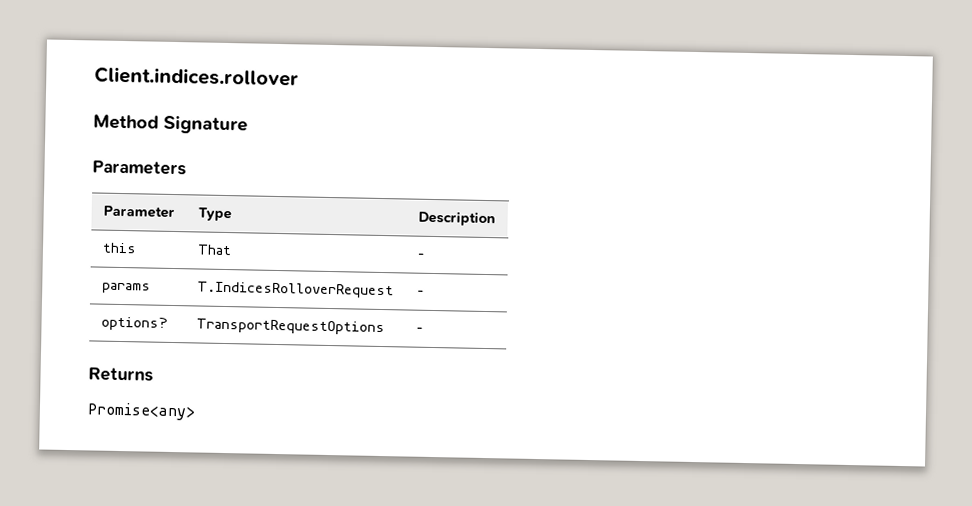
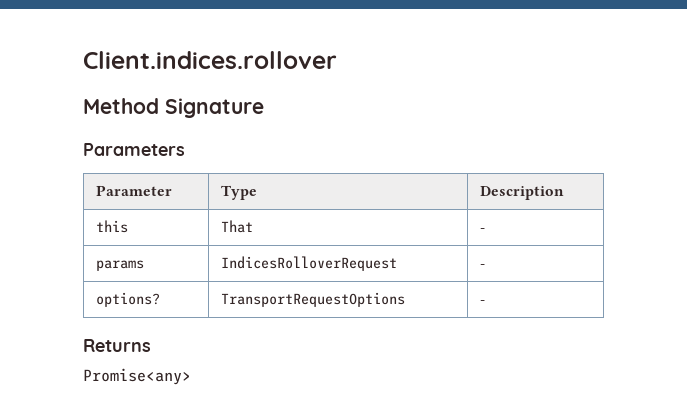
- params | T.IndicesRolloverRequest | -
+ params | IndicesRolloverRequest | -

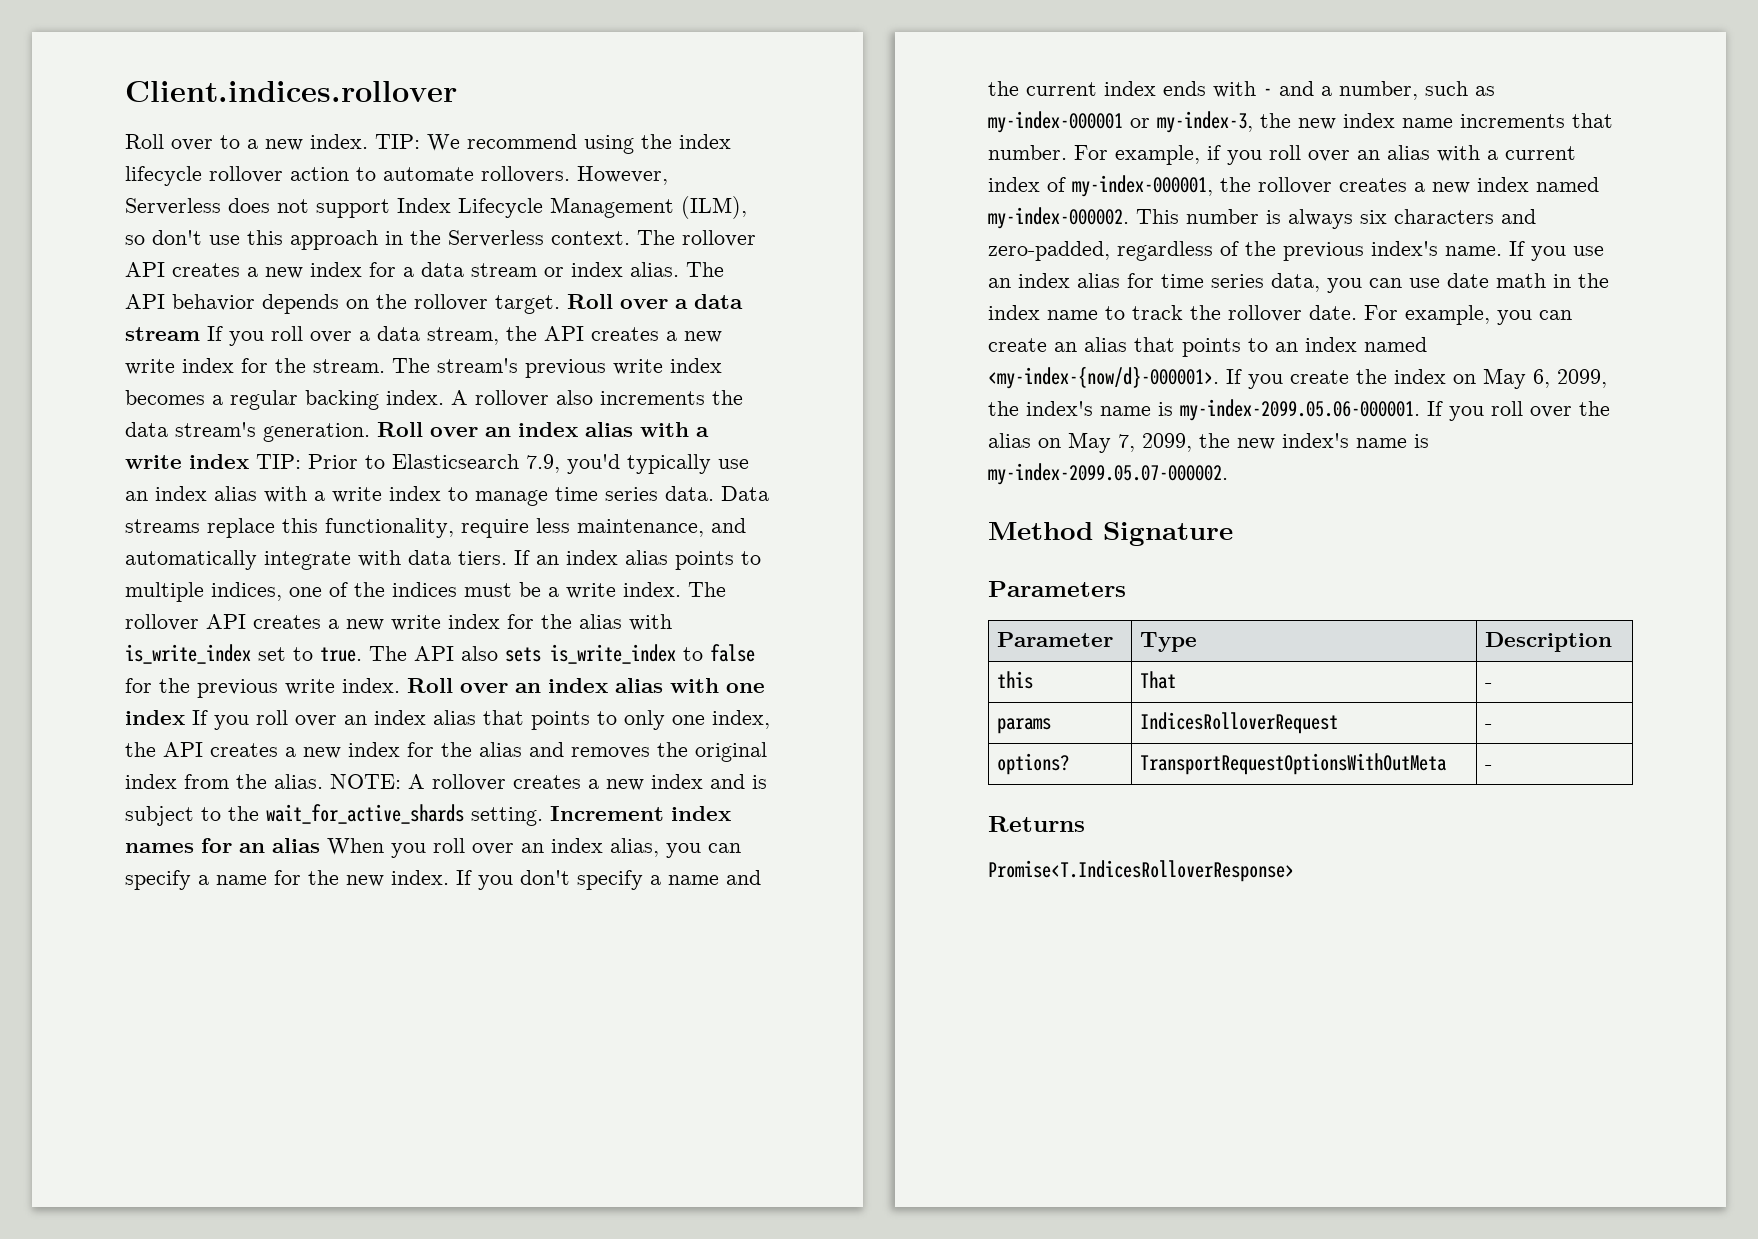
+ Roll over to a new index. TIP: We recommend using the index lifecycle rollover action to automate rollovers. However, Serverless does not support Index Lifecycle Management (ILM), so don't use this approach in the Serverless context. The rollover API creates a new index for a data stream or index alias. The API behavior depends on the rollover target. Roll over a data stream If you roll over a data stream, the API creates a new write index for the stream. The stream's previous write index becomes a regular backing index. A rollover also increments the data stream's generation. Roll over an index alias with a write index TIP: Prior to Elasticsearch 7.9, you'd typically use an index alias with a write index to manage time series data. Data streams replace this functionality, require less maintenance, and automatically integrate with data tiers. If an index alias points to multiple indices, one of the indices must be a write index. The rollover API creates a new write index for the alias with is_write_index set to true. The API also sets is_write_index to false for the previous write index. Roll over an index alias with one index If you roll over an index alias that points to only one index, the API creates a new index for the alias and removes the original index from the alias. NOTE: A rollover creates a new index and is subject to the wait_for_active_shards setting. Increment index names for an alias When you roll over an index alias, you can specify a name for the new index. If you don't specify a name and the current index ends with - and a number, such as my-index-000001 or my-index-3, the new index name increments that number. For example, if you roll over an alias with a current index of my-index-000001, the rollover creates a new index named my-index-000002. This number is always six characters and zero-padded, regardless of the previous index's name. If you use an index alias for time series data, you can use date math in the index name to track the rollover date. For example, you can create an alias that points to an index named <my-index-{now/d}-000001>. If you create the index on May 6, 2099, the index's name is my-index-2099.05.06-000001. If you roll over the alias on May 7, 2099, the new index's name is my-index-2099.05.07-000002.
- options? | TransportRequestOptions | -
+ options? | TransportRequestOptionsWithOutMeta | -
- Promise<any>
+ Promise<T.IndicesRolloverResponse>

